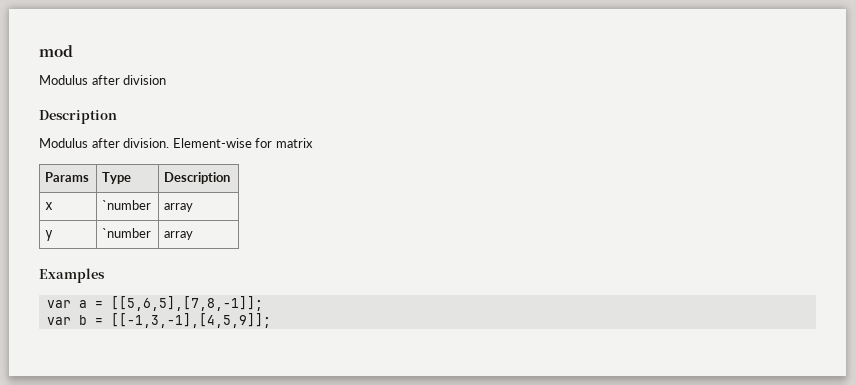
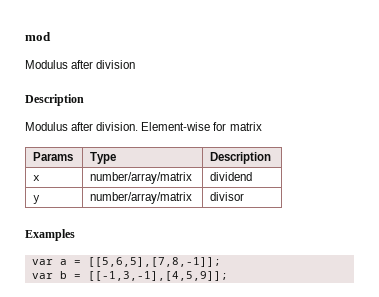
- x | `number | array
+ x | number/array/matrix | dividend
- y | `number | array
+ y | number/array/matrix | divisor

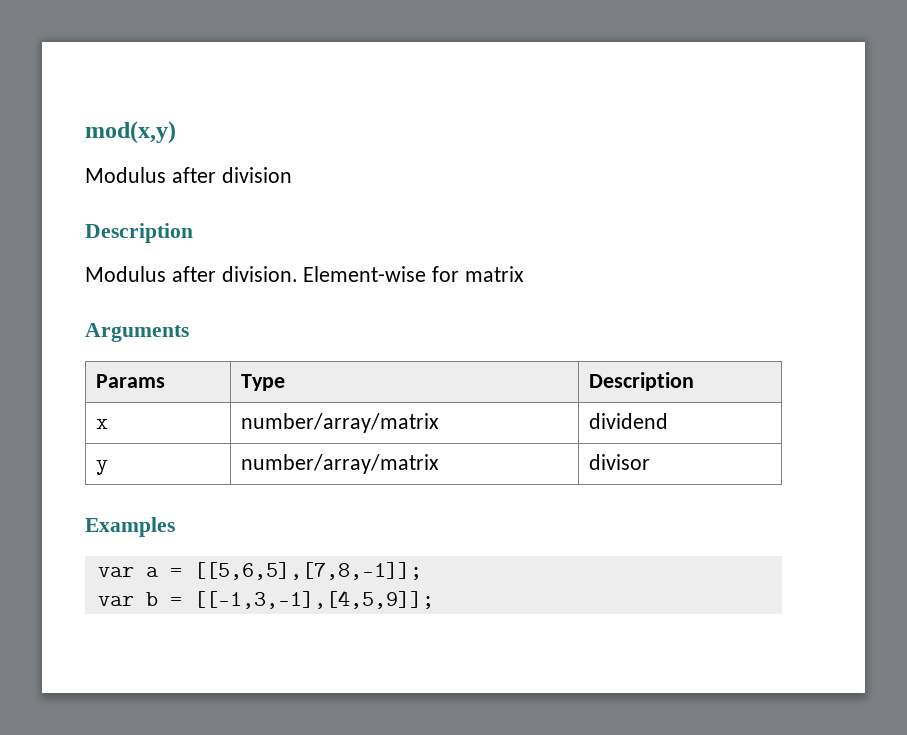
- mod
+ mod(x,y)
+ Arguments

